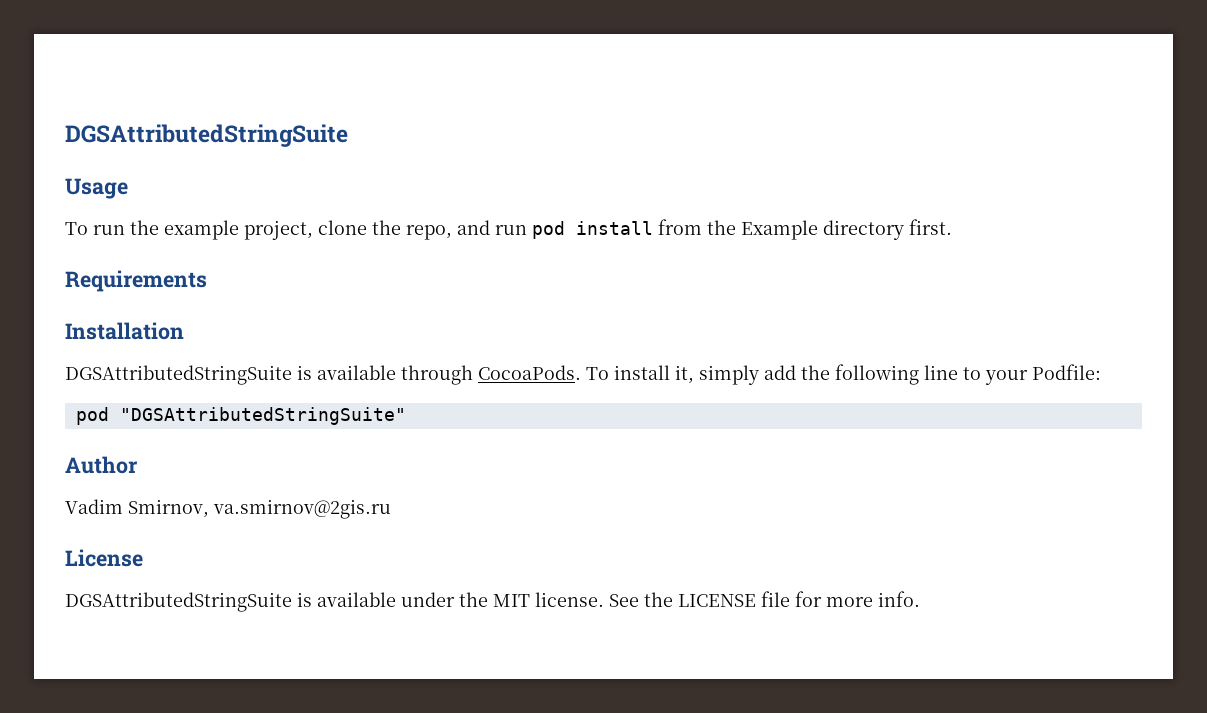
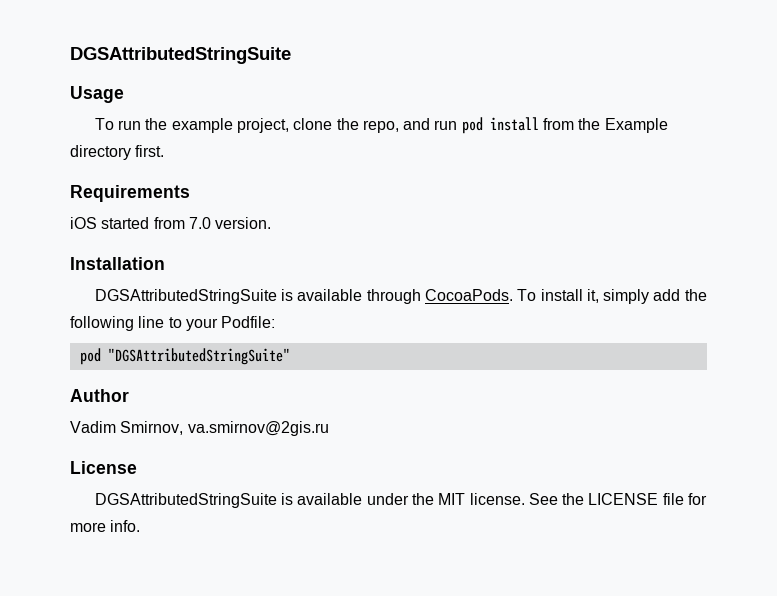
+ iOS started from 7.0 version.

